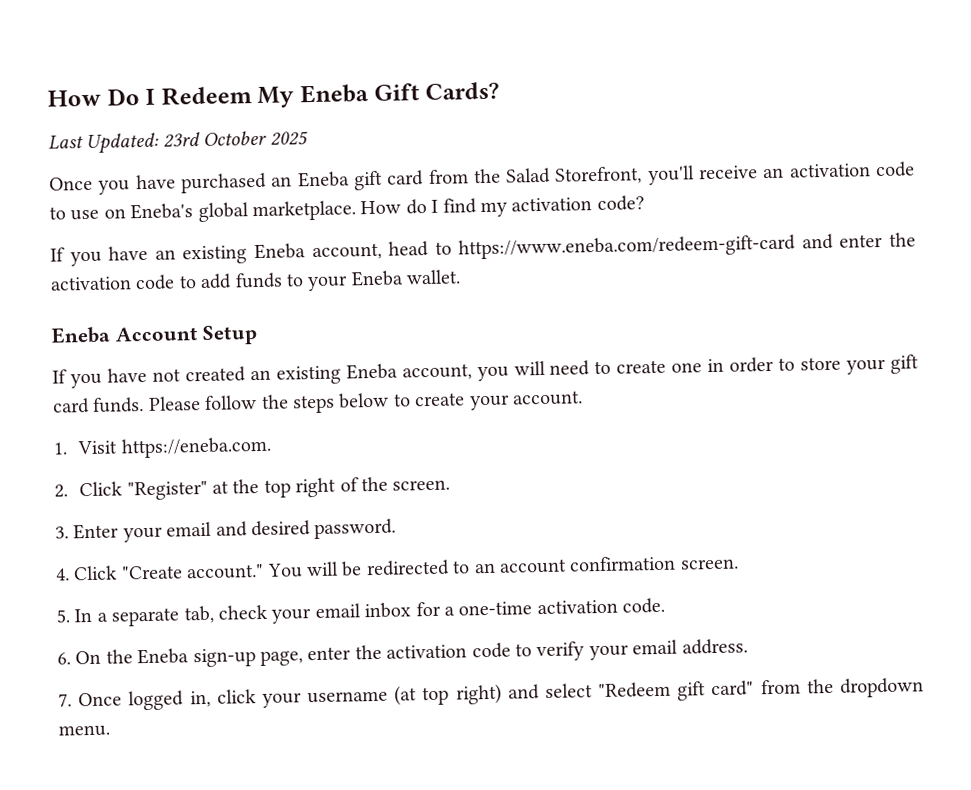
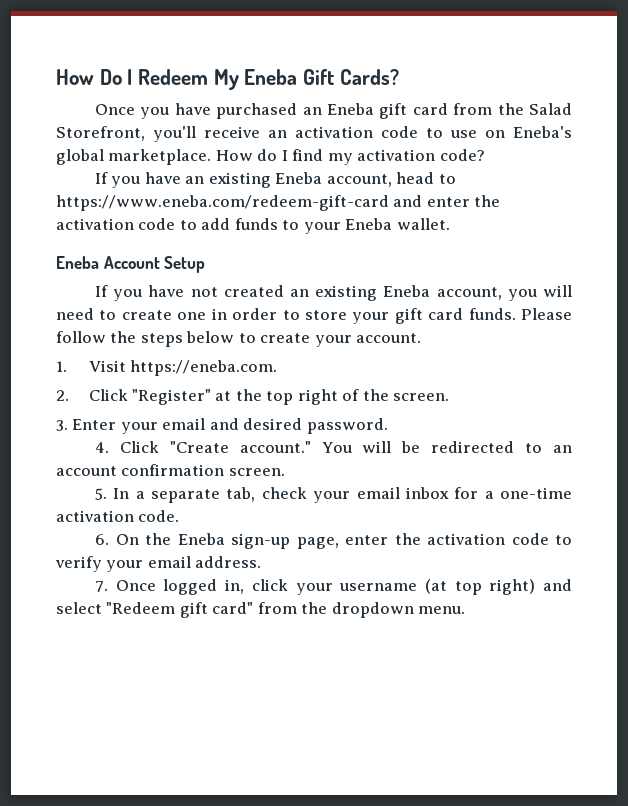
- Last Updated: 23rd October 2025

